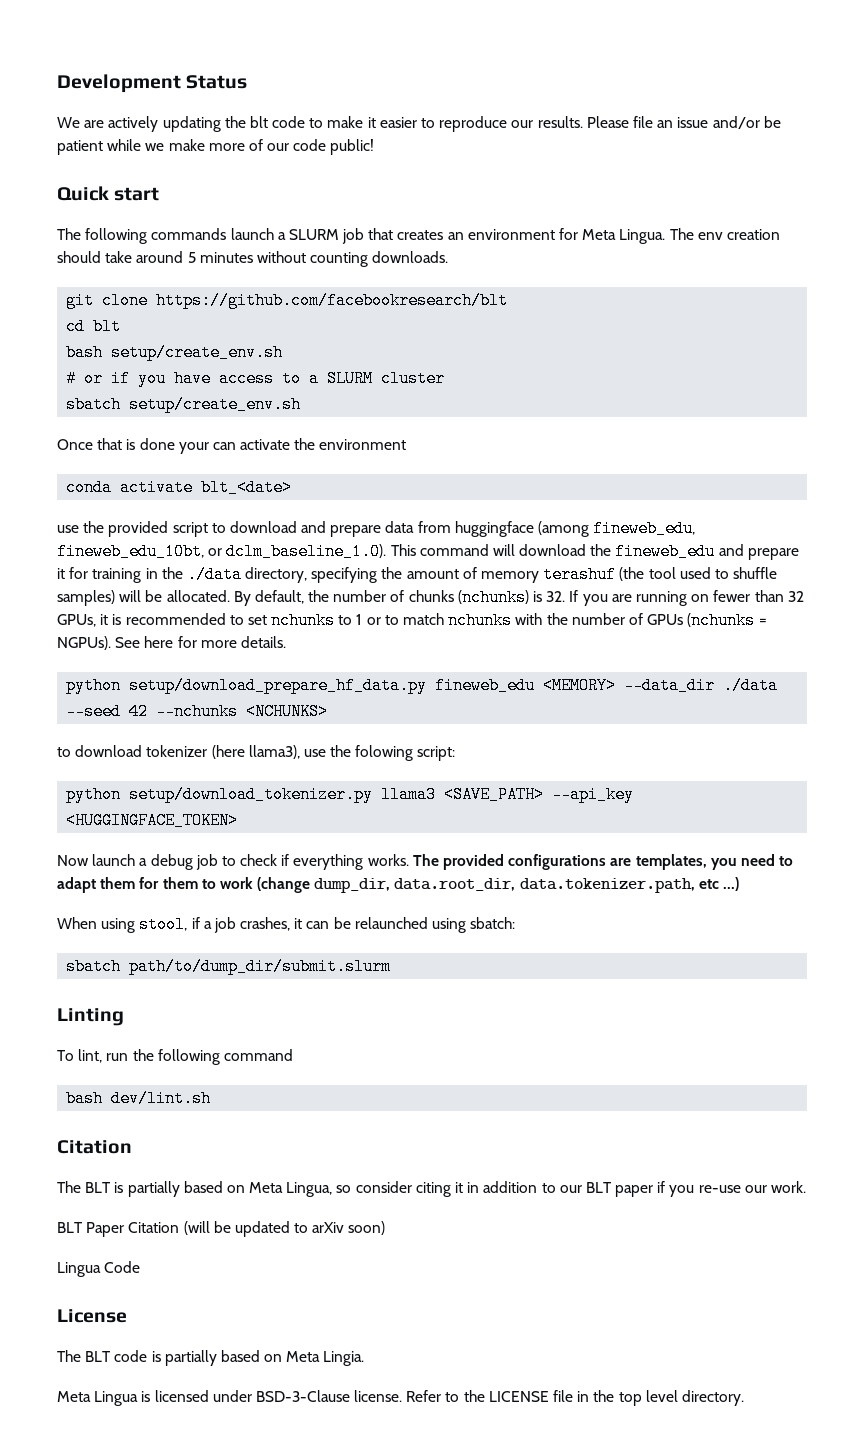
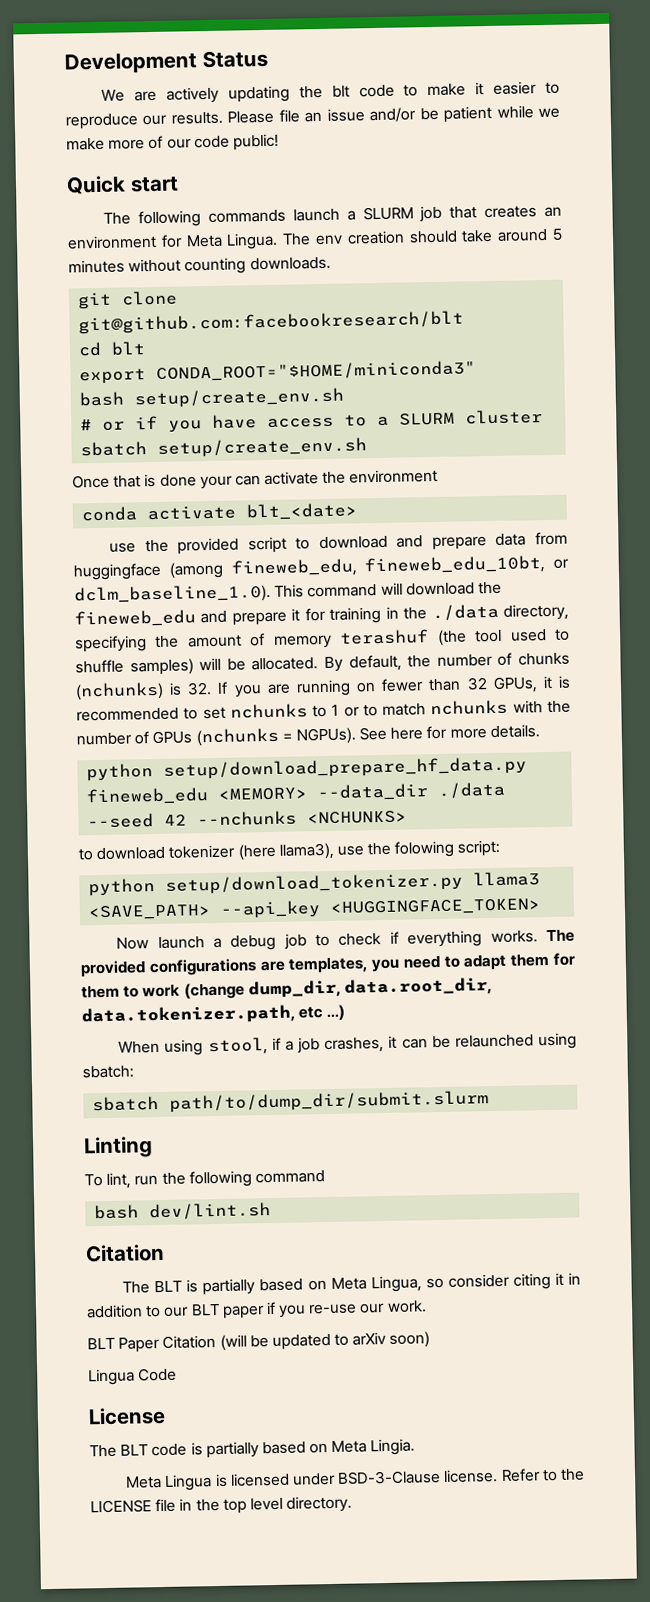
- git clone https://github.com/facebookresearch/blt
+ git clone git@github.com:facebookresearch/blt
+ export CONDA_ROOT="$HOME/miniconda3"

